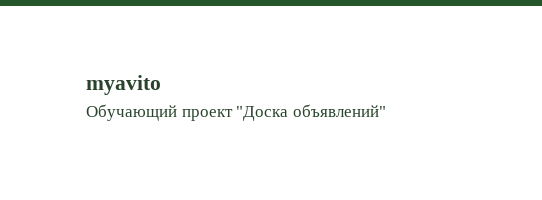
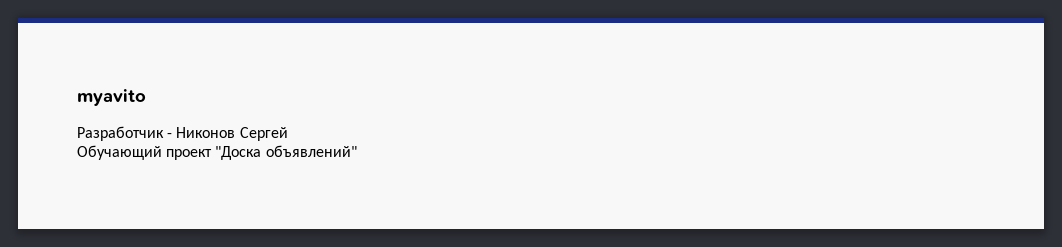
+ Разработчик - Никонов Сергей

